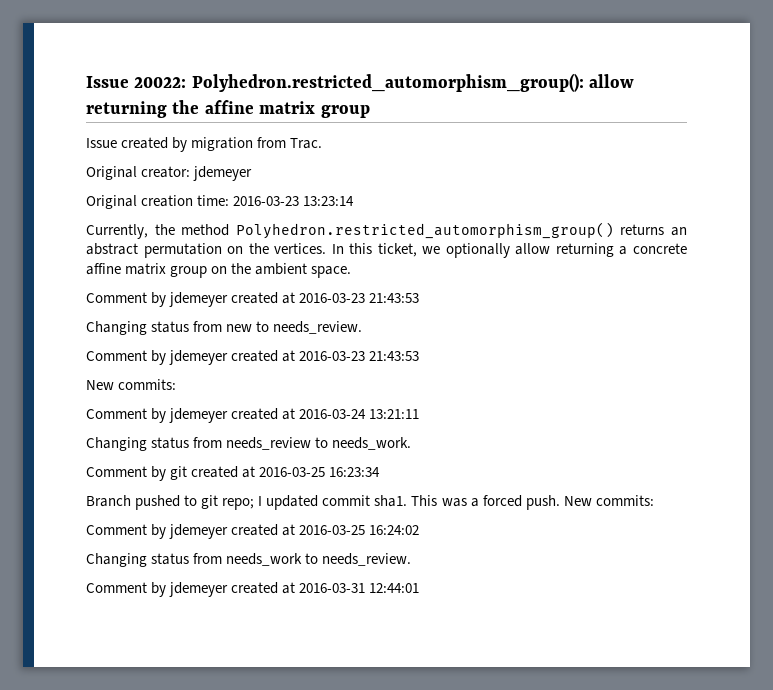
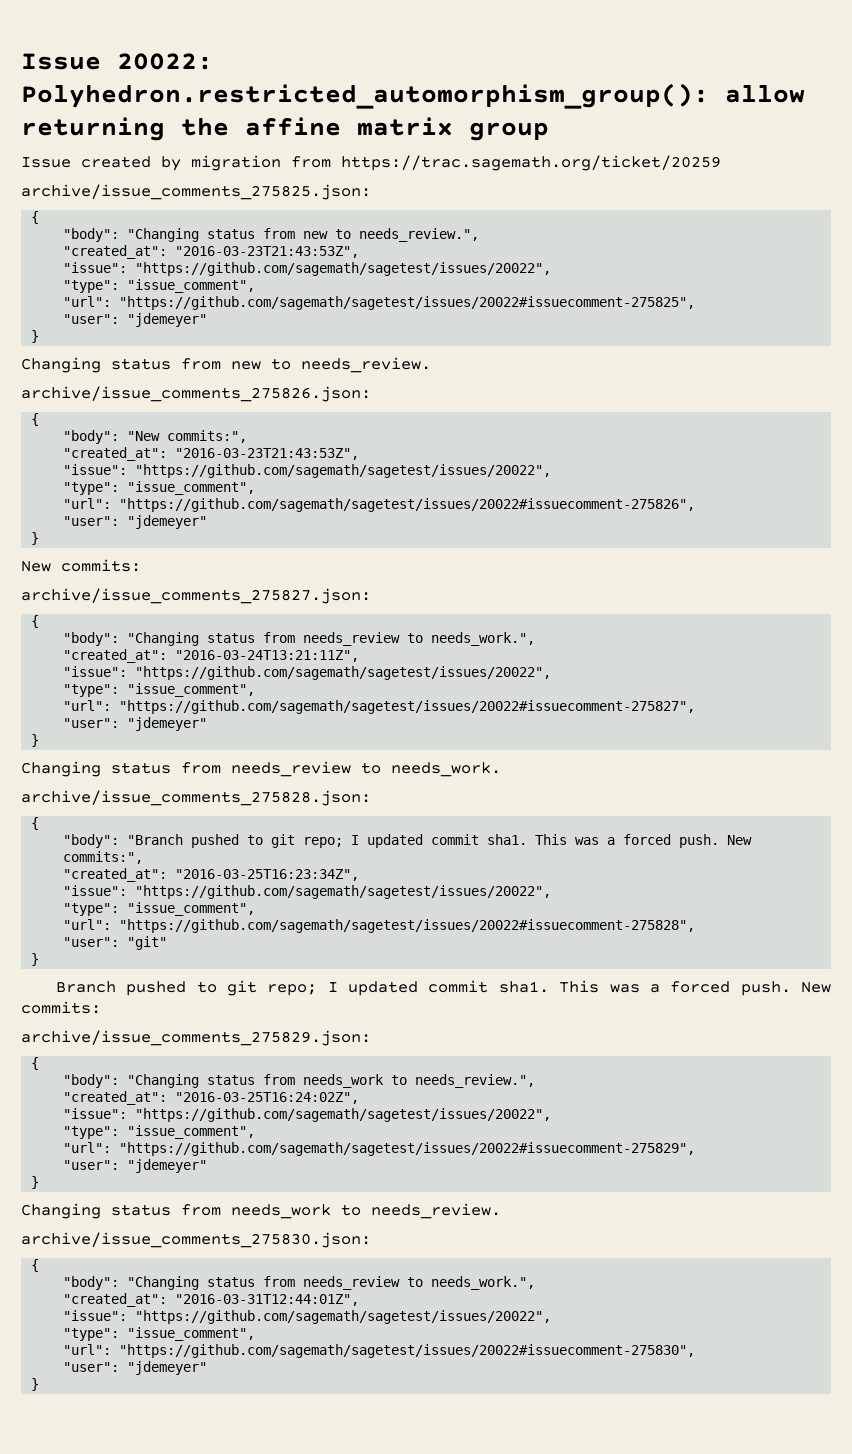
- Issue created by migration from Trac.
- Original creator: jdemeyer
- Original creation time: 2016-03-23 13:23:14
- Currently, the method Polyhedron.restricted_automorphism_group() returns an abstract permutation on the vertices. In this ticket, we optionally allow returning a concrete affine matrix group on the ambient space.
- Comment by jdemeyer created at 2016-03-23 21:43:53
+ Issue created by migration from https://trac.sagemath.org/ticket/20259
+ archive/issue_comments_275825.json:
+ {
+ "body": "Changing status from new to needs_review.",
+ "created_at": "2016-03-23T21:43:53Z",
+ "issue": "https://github.com/sagemath/sagetest/issues/20022",
+ "type": "issue_comment",
+ "url": "https://github.com/sagemath/sagetest/issues/20022#issuecomment-275825",
+ "user": "jdemeyer"
+ }
  Changing status from new to needs_review.
- Comment by jdemeyer created at 2016-03-23 21:43:53
+ archive/issue_comments_275826.json:
+ {
+ "body": "New commits:",
+ "created_at": "2016-03-23T21:43:53Z",
+ "issue": "https://github.com/sagemath/sagetest/issues/20022",
+ "type": "issue_comment",
+ "url": "https://github.com/sagemath/sagetest/issues/20022#issuecomment-275826",
+ "user": "jdemeyer"
+ }
  New commits:
- Comment by jdemeyer created at 2016-03-24 13:21:11
+ archive/issue_comments_275827.json:
+ {
+ "body": "Changing status from needs_review to needs_work.",
+ "created_at": "2016-03-24T13:21:11Z",
+ "issue": "https://github.com/sagemath/sagetest/issues/20022",
+ "type": "issue_comment",
+ "url": "https://github.com/sagemath/sagetest/issues/20022#issuecomment-275827",
+ "user": "jdemeyer"
+ }
- Comment by git created at 2016-03-25 16:23:34
+ archive/issue_comments_275828.json:
+ {
+ "body": "Branch pushed to git repo; I updated commit sha1. This was a forced push. New commits:",
+ "created_at": "2016-03-25T16:23:34Z",
+ "issue": "https://github.com/sagemath/sagetest/issues/20022",
+ "type": "issue_comment",
+ "url": "https://github.com/sagemath/sagetest/issues/20022#issuecomment-275828",
+ "user": "git"
+ }
- Comment by jdemeyer created at 2016-03-25 16:24:02
+ archive/issue_comments_275829.json:
+ {
+ "body": "Changing status from needs_work to needs_review.",
+ "created_at": "2016-03-25T16:24:02Z",
+ "issue": "https://github.com/sagemath/sagetest/issues/20022",
+ "type": "issue_comment",
+ "url": "https://github.com/sagemath/sagetest/issues/20022#issuecomment-275829",
+ "user": "jdemeyer"
+ }
- Comment by jdemeyer created at 2016-03-31 12:44:01
+ archive/issue_comments_275830.json:
+ {
+ "body": "Changing status from needs_review to needs_work.",
+ "created_at": "2016-03-31T12:44:01Z",
+ "issue": "https://github.com/sagemath/sagetest/issues/20022",
+ "type": "issue_comment",
+ "url": "https://github.com/sagemath/sagetest/issues/20022#issuecomment-275830",
+ "user": "jdemeyer"
+ }

